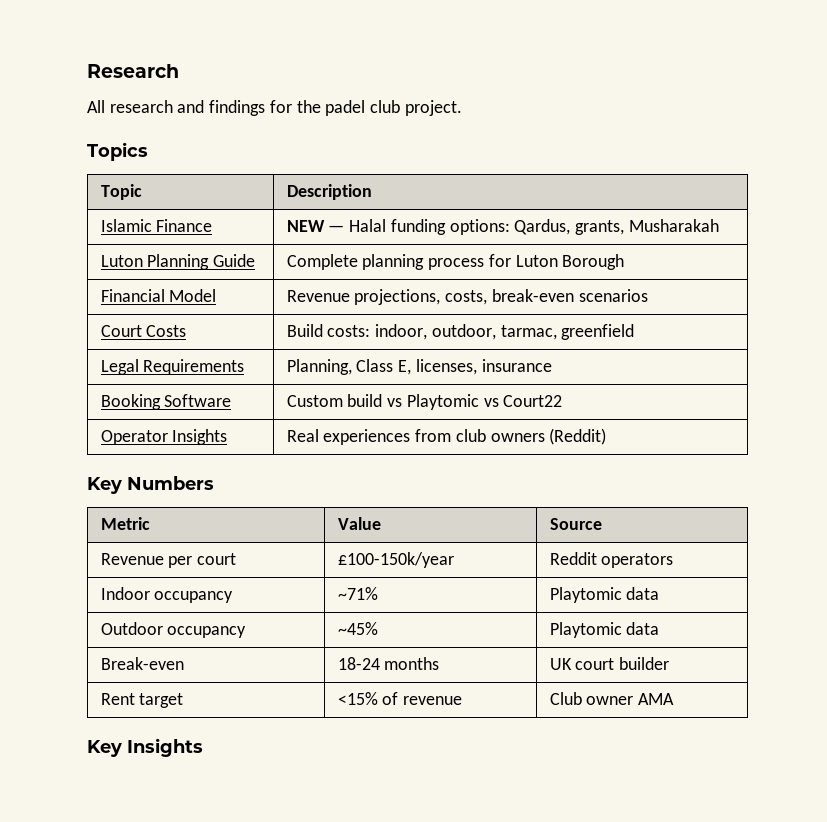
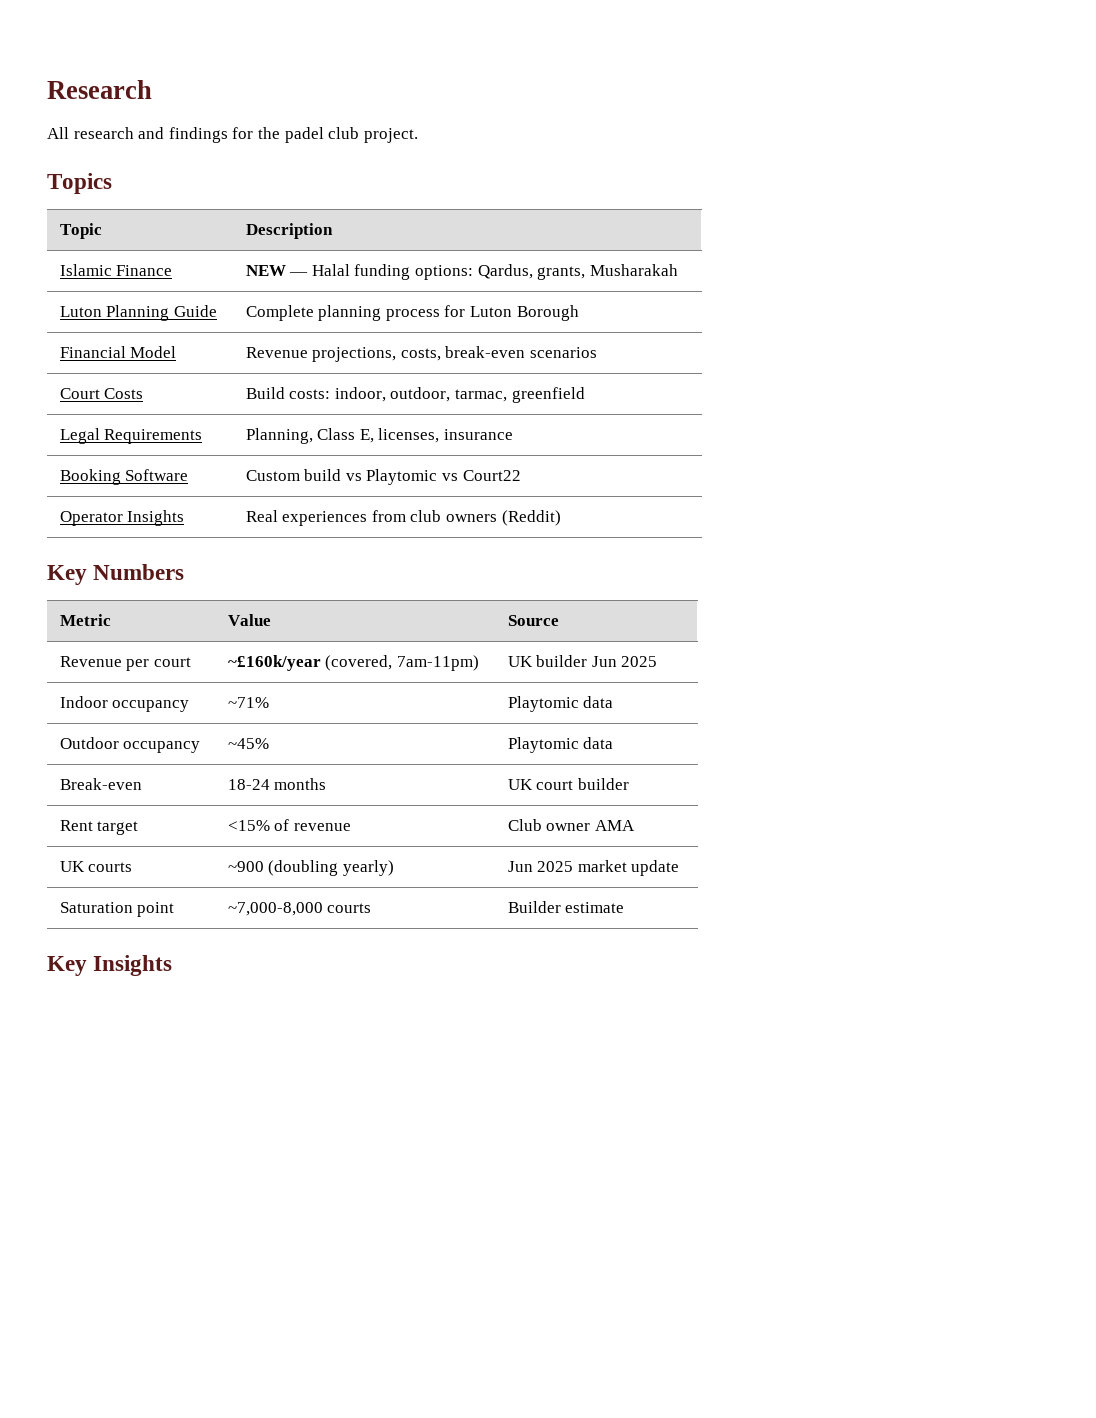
- Revenue per court | £100-150k/year | Reddit operators
+ Revenue per court | ~£160k/year (covered, 7am-11pm) | UK builder Jun 2025
+ UK courts | ~900 (doubling yearly) | Jun 2025 market update
+ Saturation point | ~7,000-8,000 courts | Builder estimate

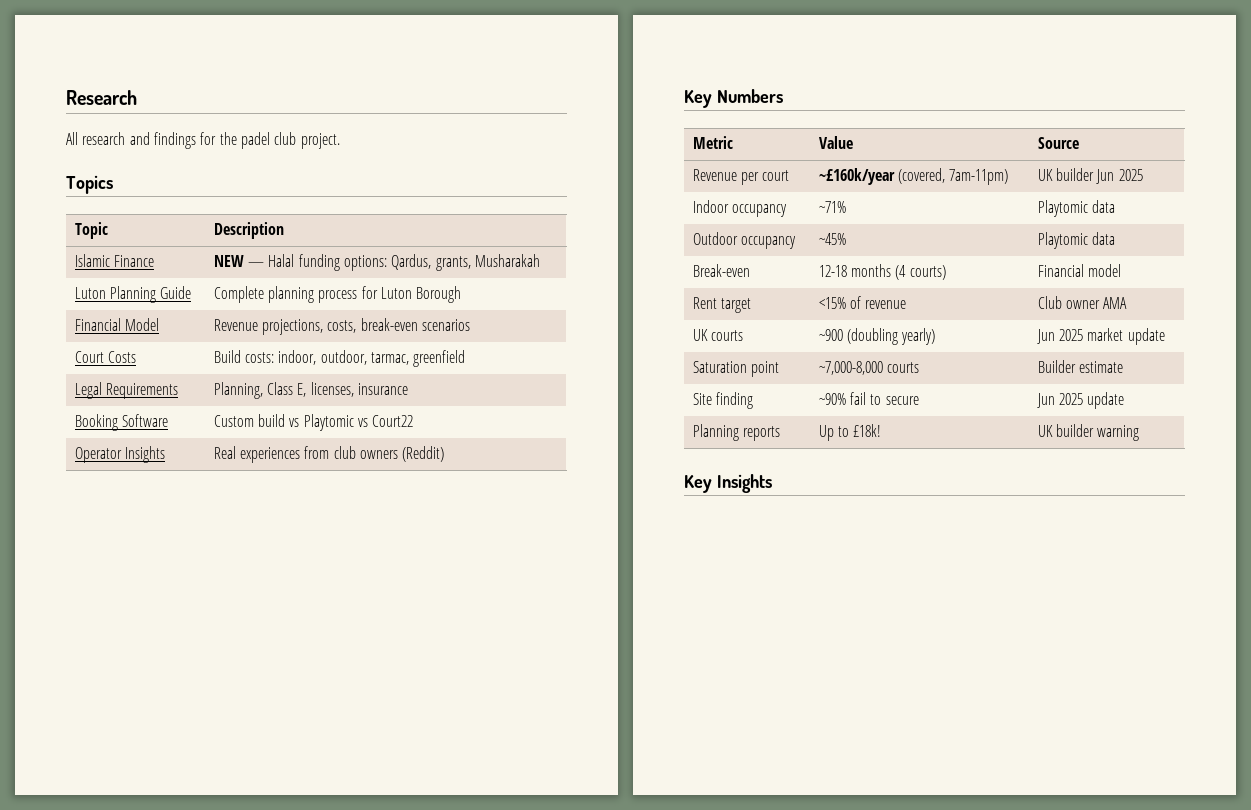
- Break-even | 18-24 months | UK court builder
+ Break-even | 12-18 months (4 courts) | Financial model
+ Site finding | ~90% fail to secure | Jun 2025 update
+ Planning reports | Up to £18k! | UK builder warning

